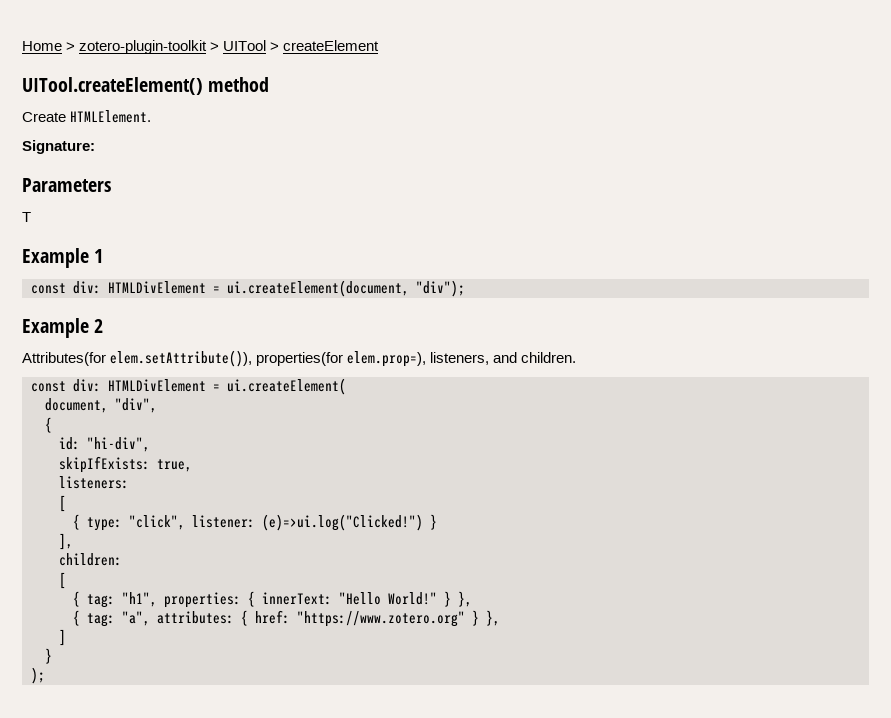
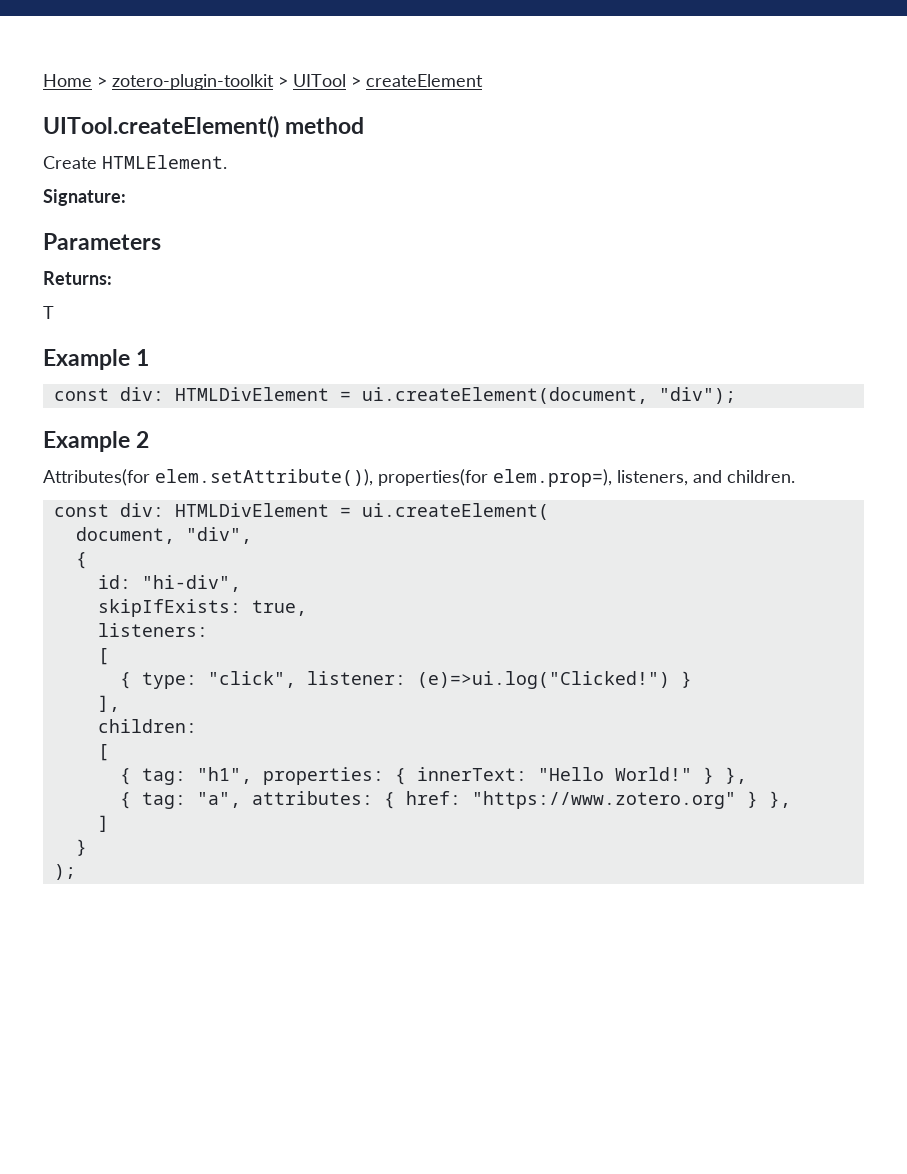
+ Returns:

